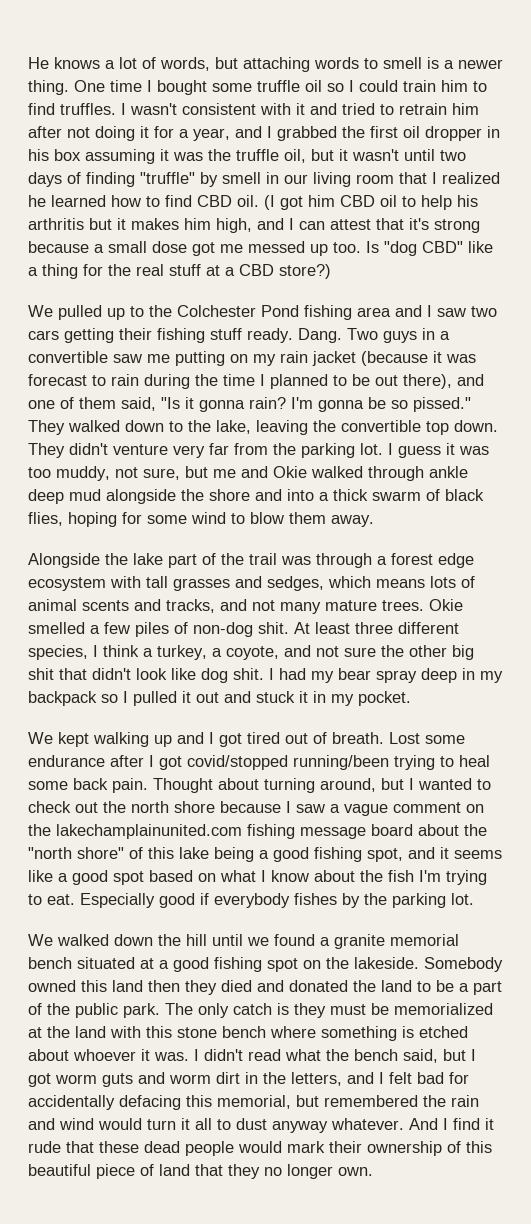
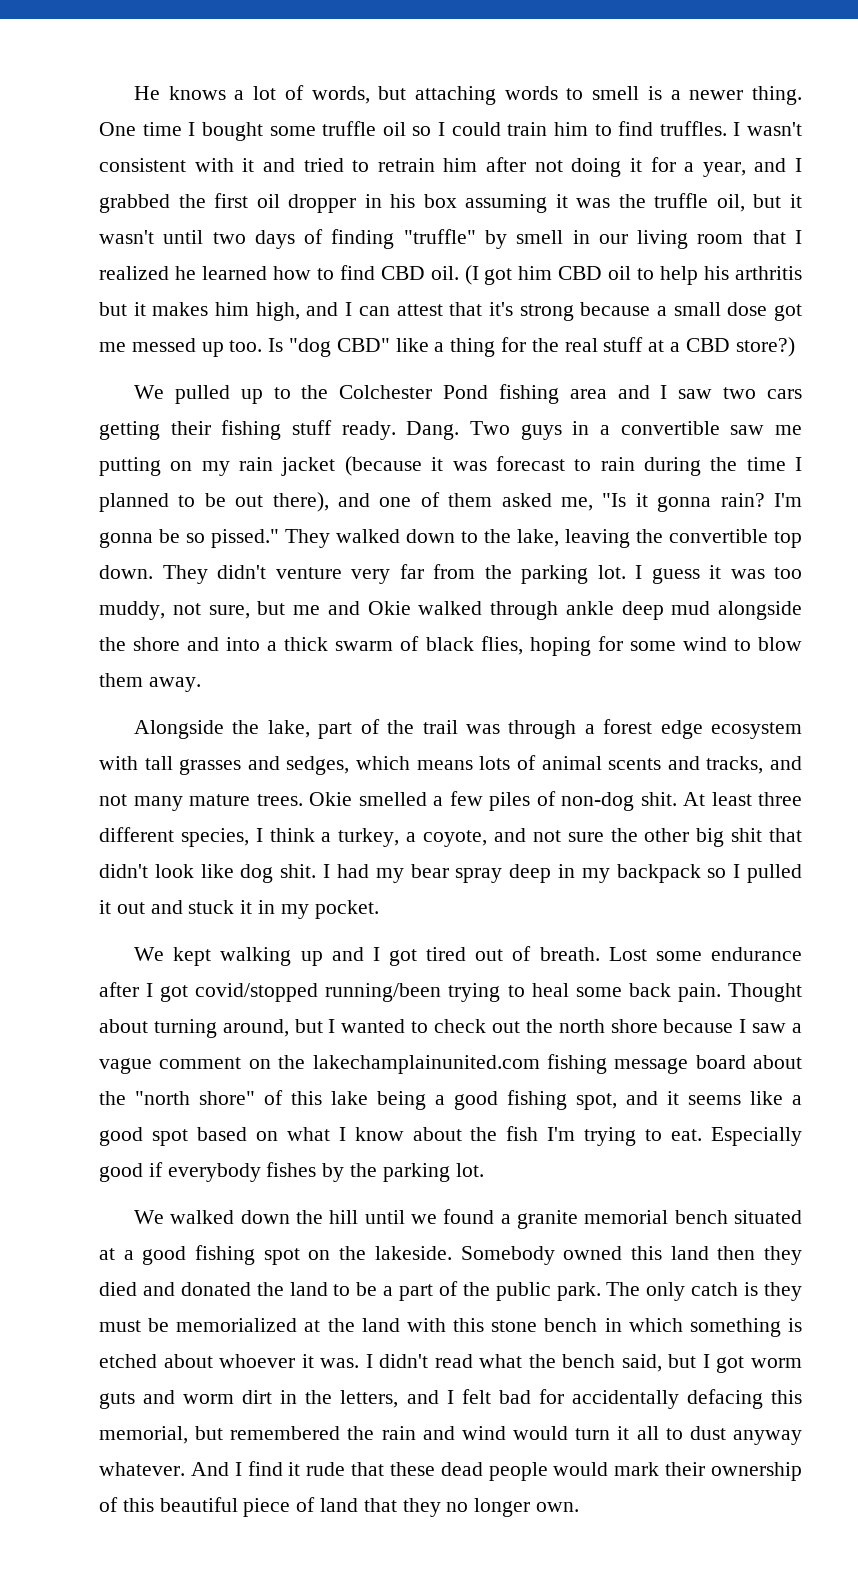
- Two guys in a convertible saw me putting on my rain jacket (because it was forecast to rain during the time I planned to be out there), and one of them said, "Is it gonna rain?
+ Two guys in a convertible saw me putting on my rain jacket (because it was forecast to rain during the time I planned to be out there), and one of them asked me, "Is it gonna rain?
- Alongside the lake part of the trail was through a forest edge ecosystem with tall grasses and sedges, which means lots of animal scents and tracks, and not many mature trees.
+ Alongside the lake, part of the trail was through a forest edge ecosystem with tall grasses and sedges, which means lots of animal scents and tracks, and not many mature trees.
- The only catch is they must be memorialized at the land with this stone bench where something is etched about whoever it was.
+ The only catch is they must be memorialized at the land with this stone bench in which something is etched about whoever it was.

